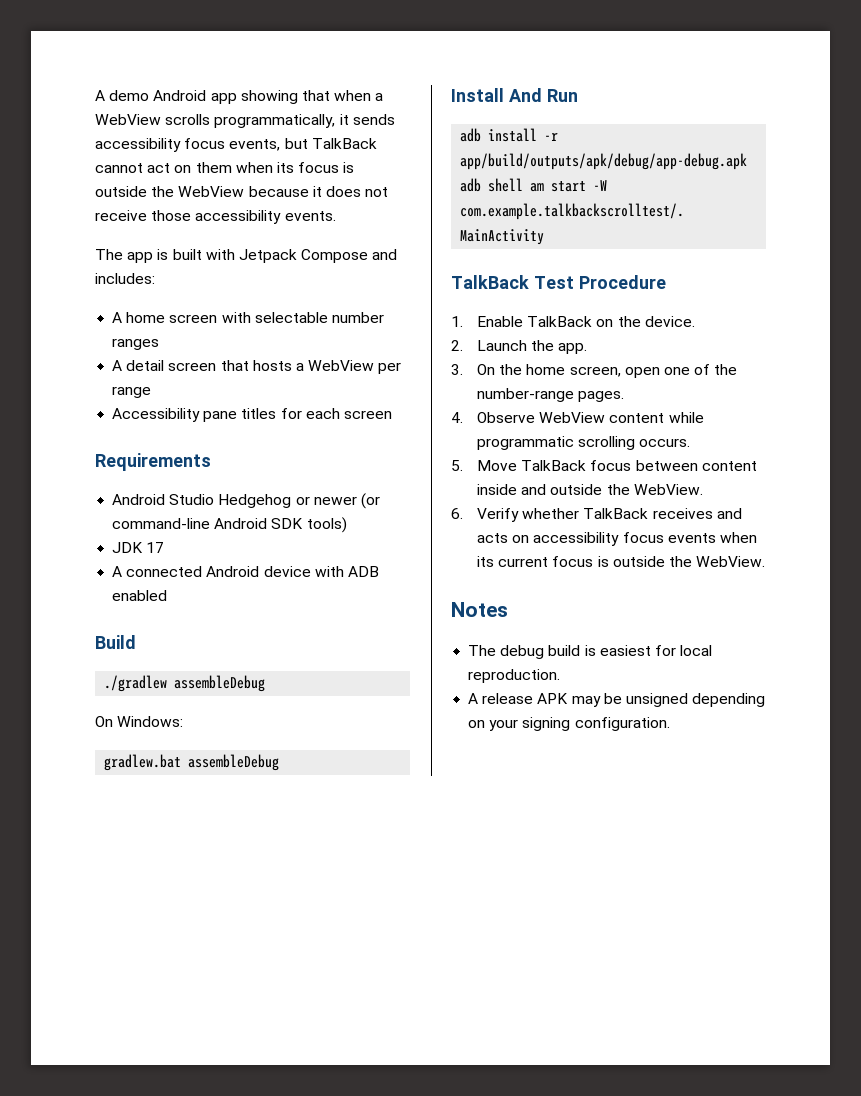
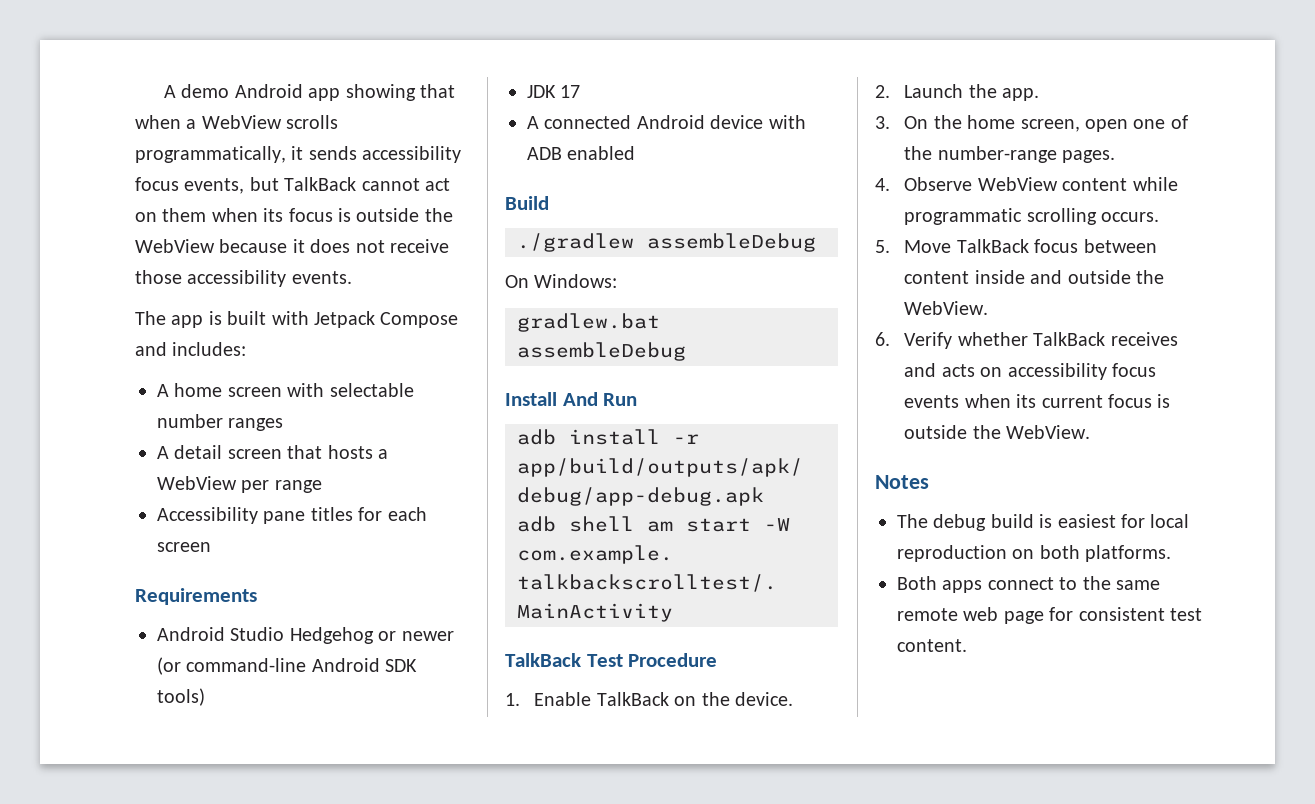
- The debug build is easiest for local reproduction.
- A release APK may be unsigned depending on your signing configuration.
+ The debug build is easiest for local reproduction on both platforms.
+ Both apps connect to the same remote web page for consistent test content.

